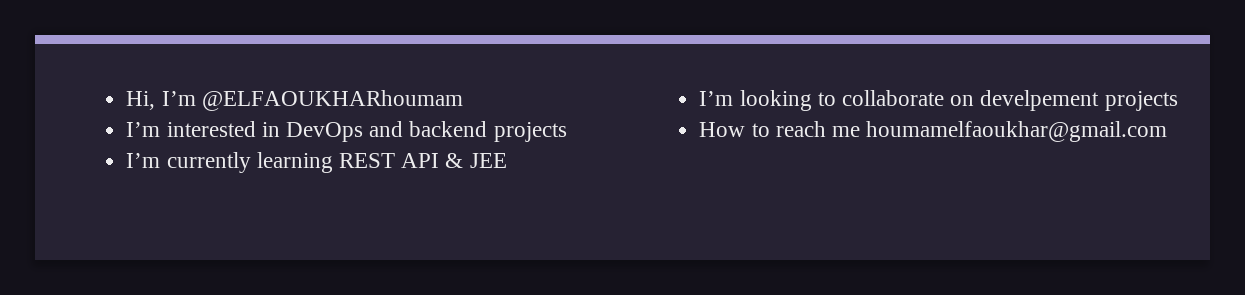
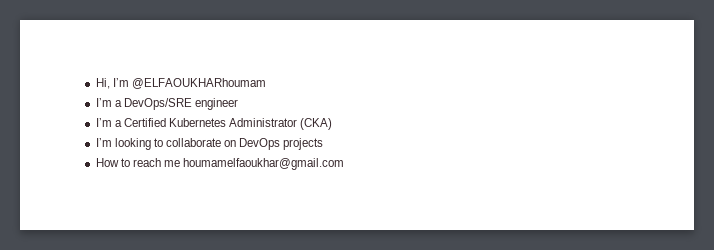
- I’m interested in DevOps and backend projects
- I’m currently learning REST API & JEE
+ I’m a DevOps/SRE engineer
+ I’m a Certified Kubernetes Administrator (CKA)
- I’m looking to collaborate on develpement projects
+ I’m looking to collaborate on DevOps projects

